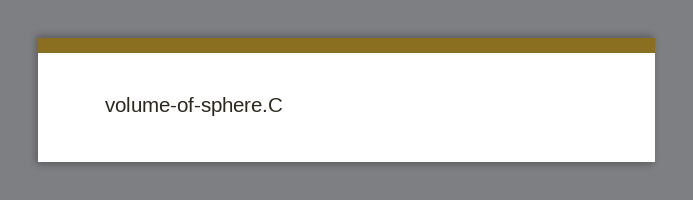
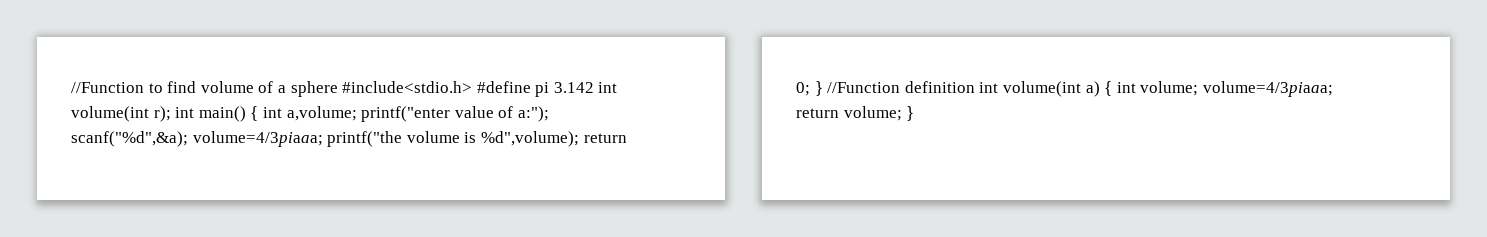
- volume-of-sphere.C
+ //Function to find volume of a sphere #include<stdio.h> #define pi 3.142 int volume(int r); int main() { int a,volume; printf("enter value of a:"); scanf("%d",&a); volume=4/3piaaa; printf("the volume is %d",volume); return 0; } //Function definition int volume(int a) { int volume; volume=4/3piaaa; return volume; }

